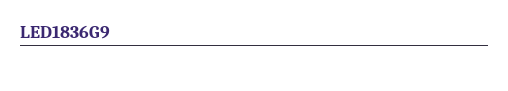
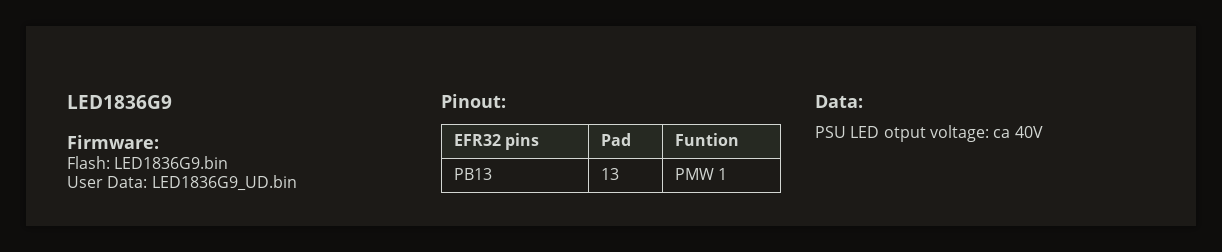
+ Firmware:
+ Flash: LED1836G9.bin
+ User Data: LED1836G9_UD.bin
+ Pinout:
+ EFR32 pins | Pad | Funtion
+ PB13 | 13 | PMW 1
+ Data:
+ PSU LED otput voltage: ca 40V

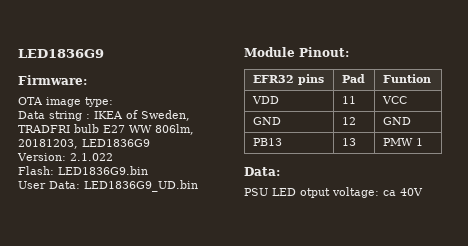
+ OTA image type:
+ Data string : IKEA of Sweden, TRADFRI bulb E27 WW 806lm, 20181203, LED1836G9
+ Version: 2.1.022
- Pinout:
+ Module Pinout:
+ VDD | 11 | VCC
+ GND | 12 | GND

